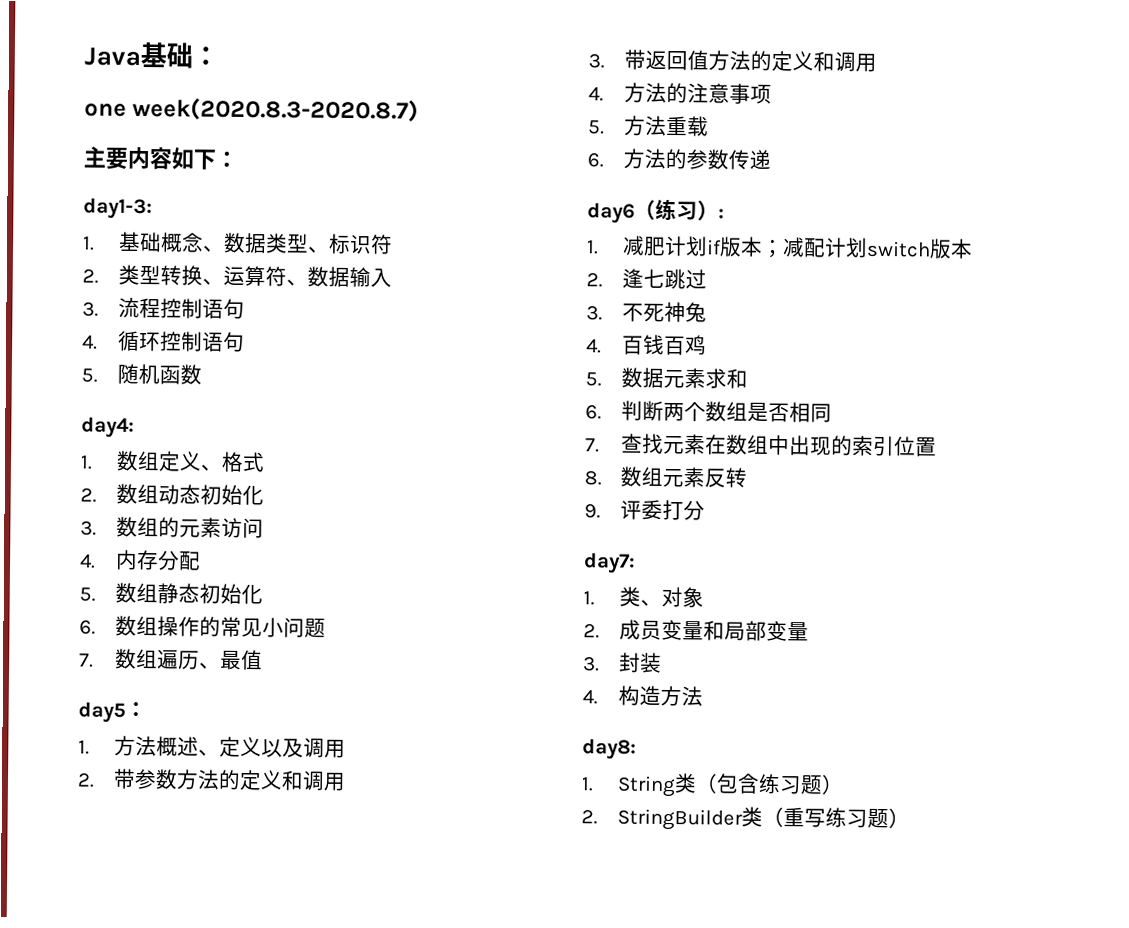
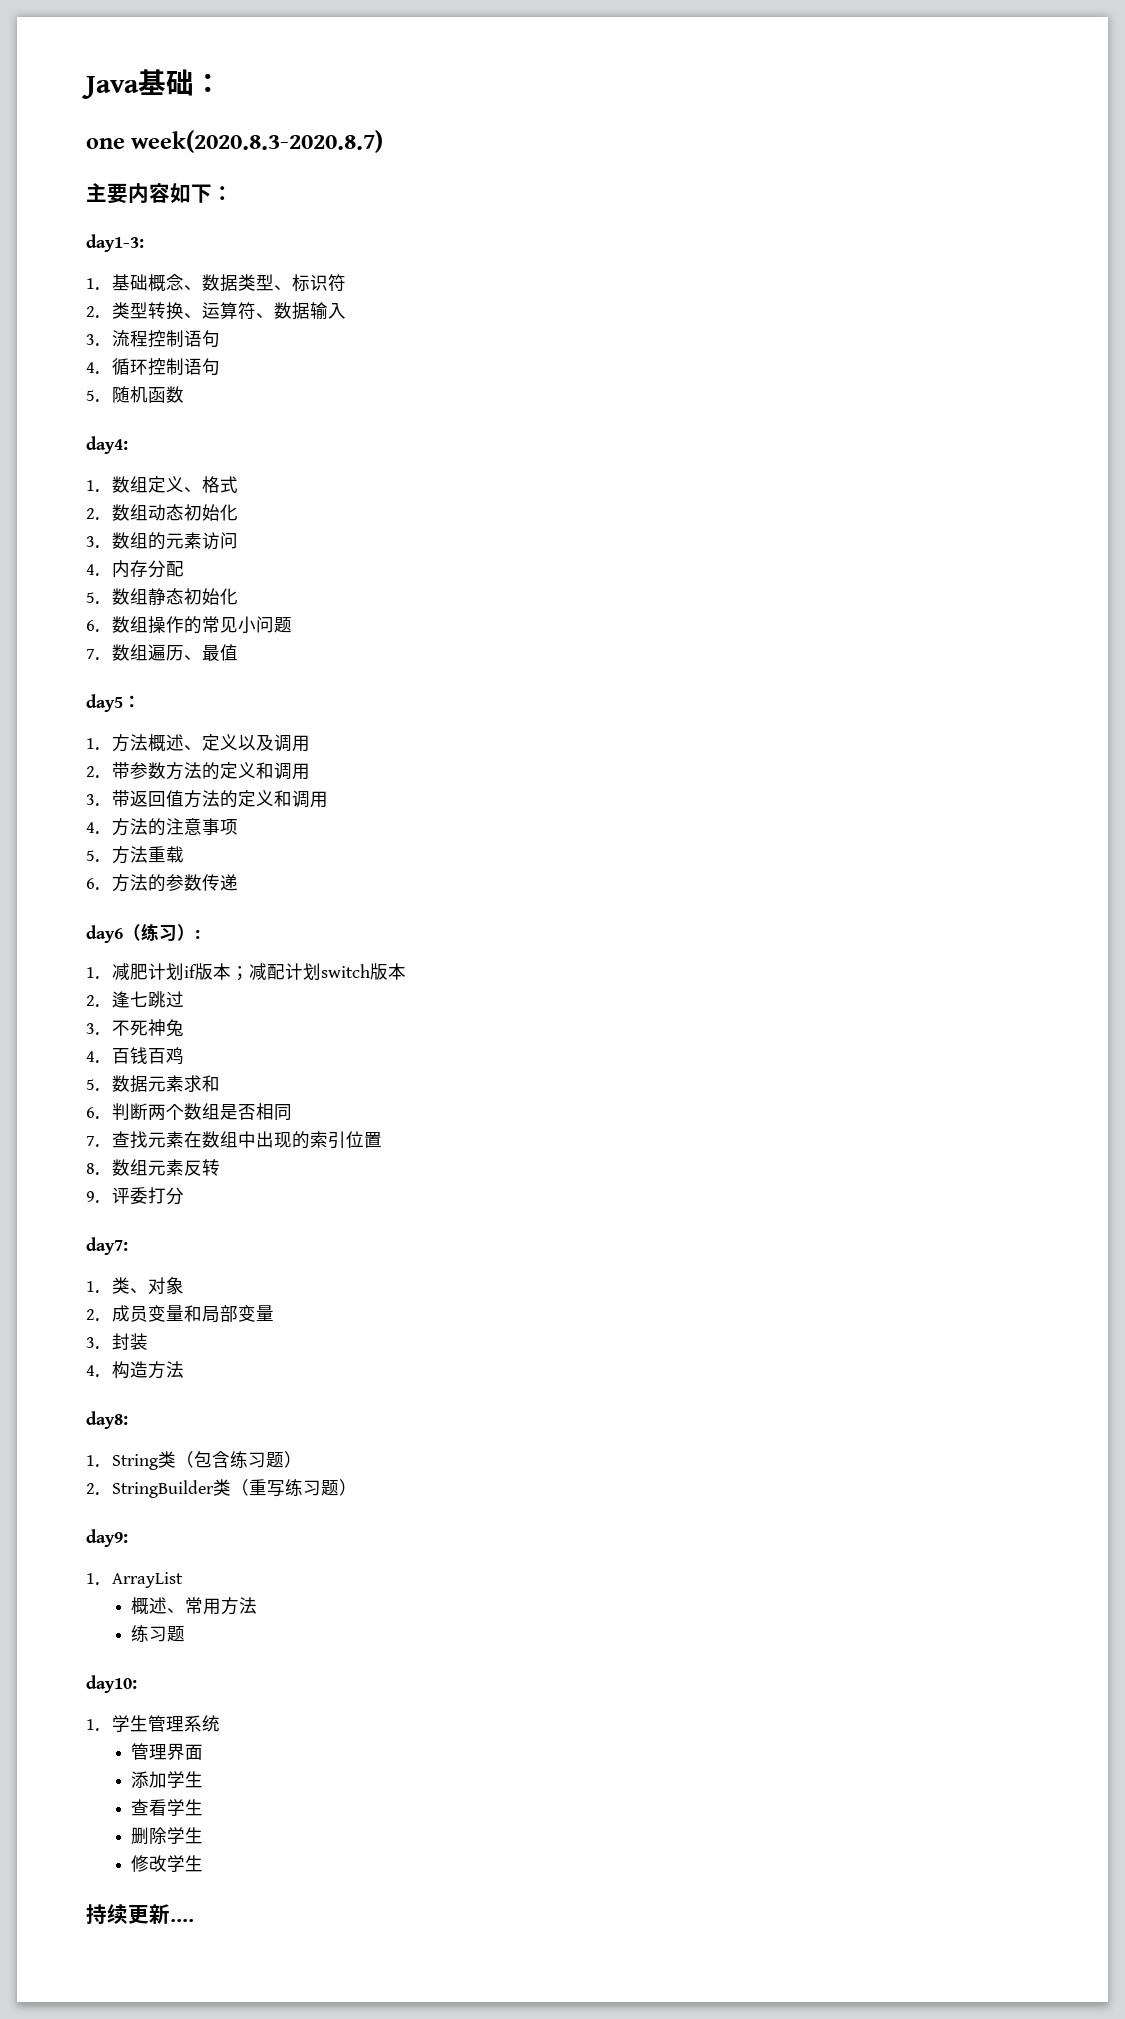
+ day9:
+ 1. ArrayList
+ 概述、常用方法
+ 练习题
+ day10:
+ 1.学生管理系统
+ 管理界面
+ 添加学生
+ 查看学生
+ 删除学生
+ 修改学生
+ 持续更新....

